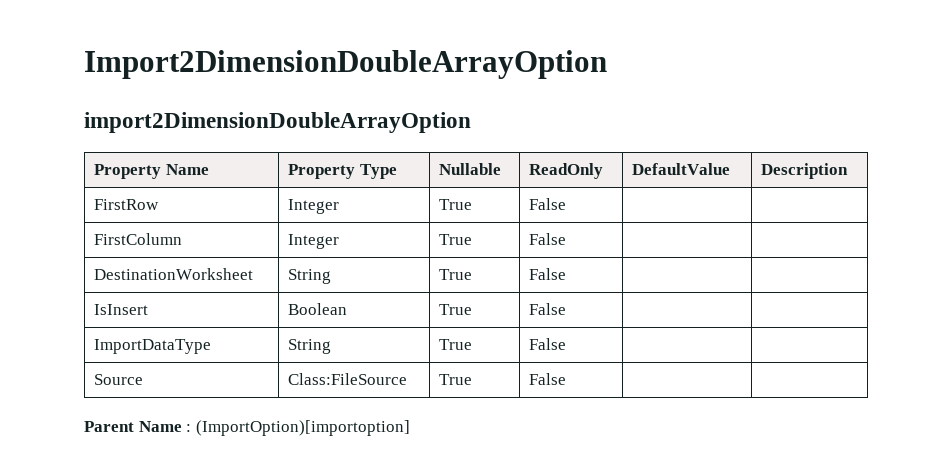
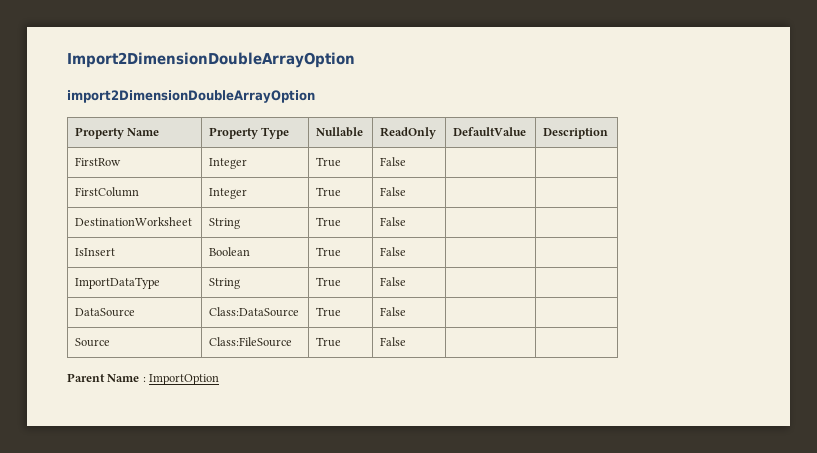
+ DataSource | Class:DataSource | True | False | |
- Parent Name : (ImportOption)[importoption]
+ Parent Name : ImportOption

